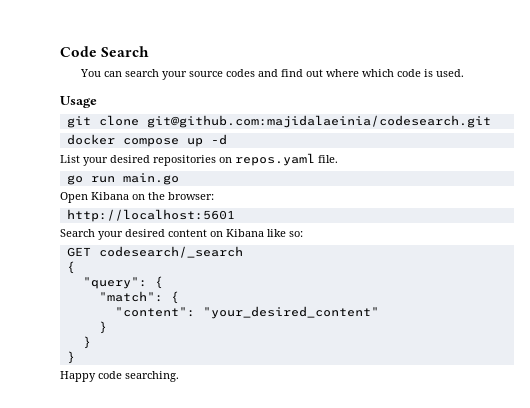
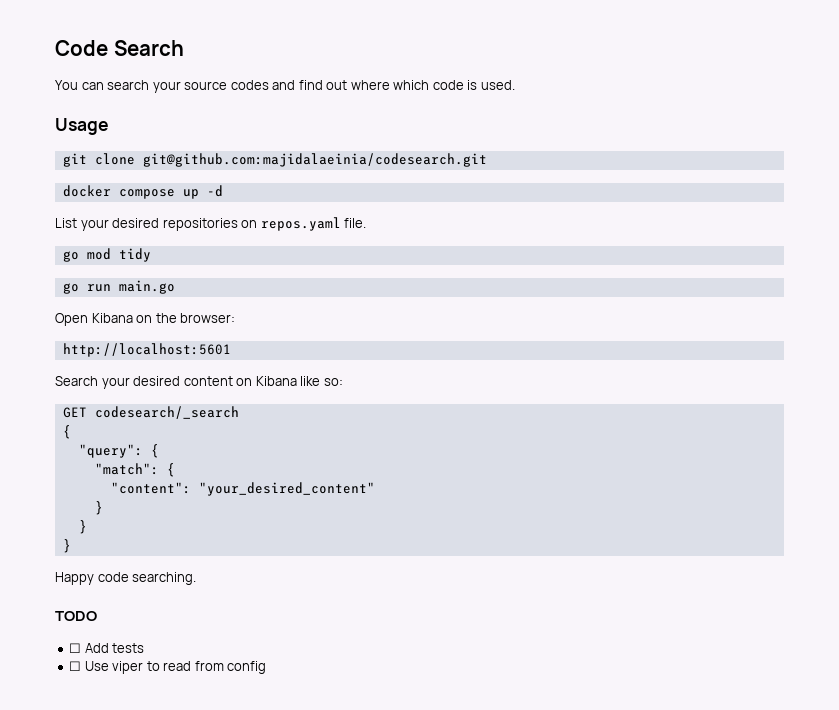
+ go mod tidy
+ TODO
+ ☐ Add tests
+ ☐ Use viper to read from config

